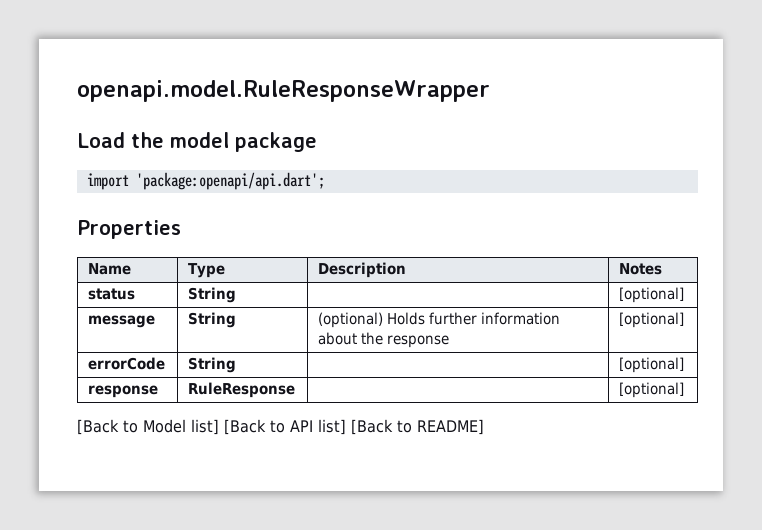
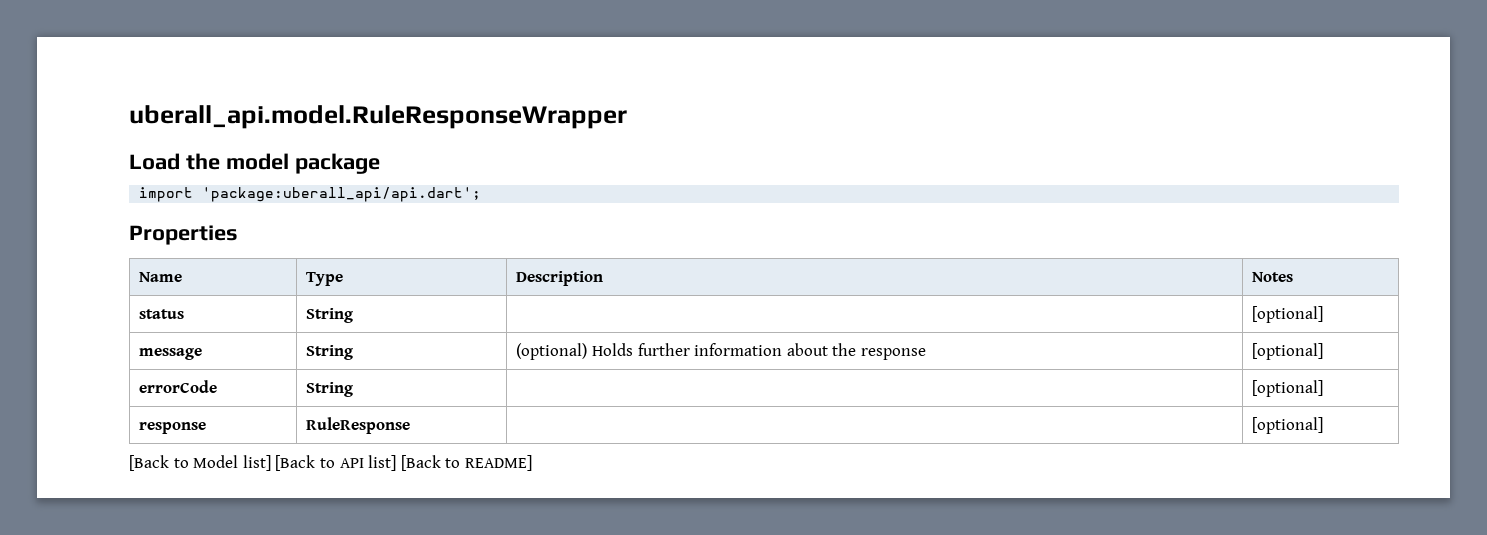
- openapi.model.RuleResponseWrapper
+ uberall_api.model.RuleResponseWrapper
- import 'package:openapi/api.dart';
+ import 'package:uberall_api/api.dart';

